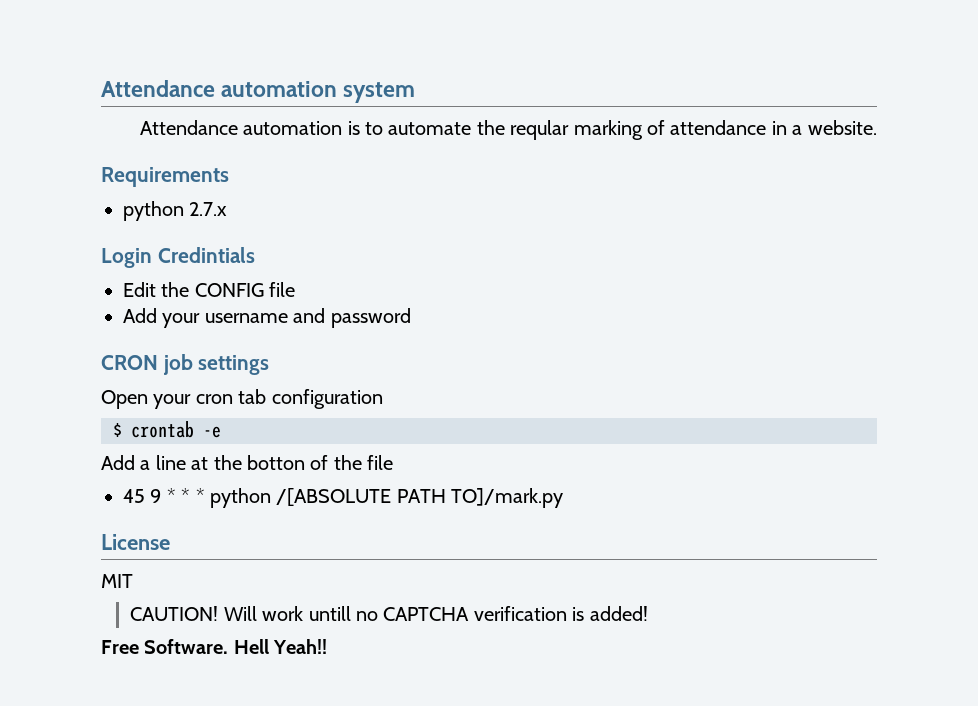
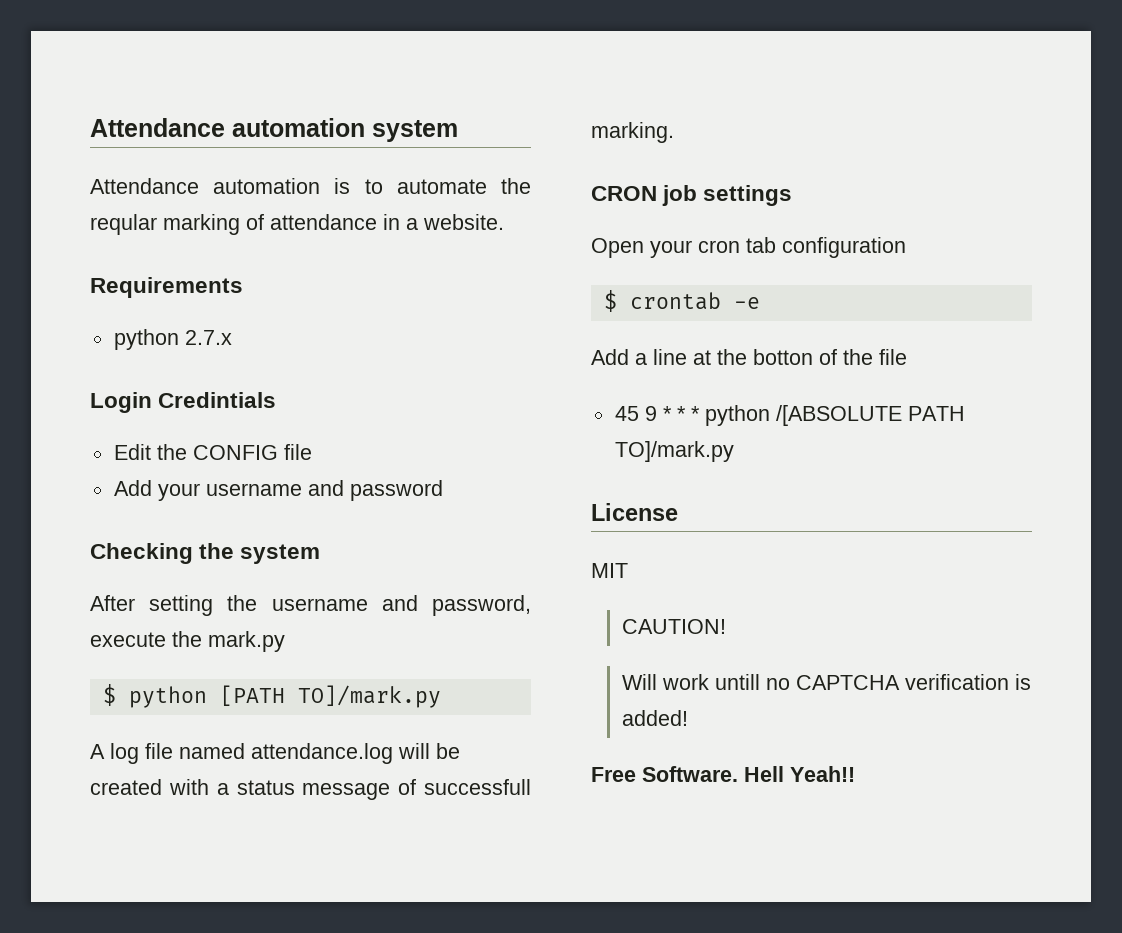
+ Checking the system
+ After setting the username and password, execute the mark.py
+ $ python [PATH TO]/mark.py
+ A log file named attendance.log will be created with a status message of successfull marking.
- CAUTION! Will work untill no CAPTCHA verification is added!
+ CAUTION!
+ Will work untill no CAPTCHA verification is added!

